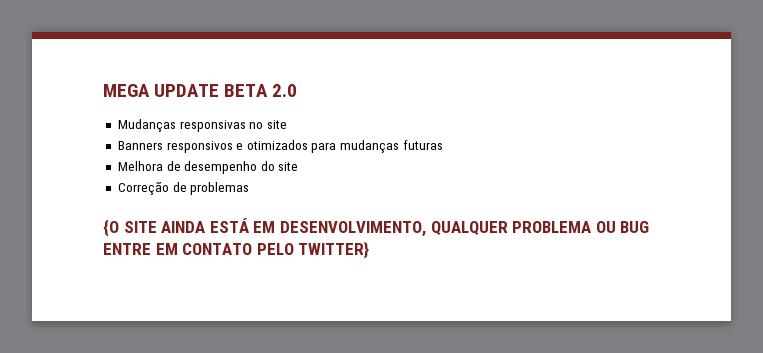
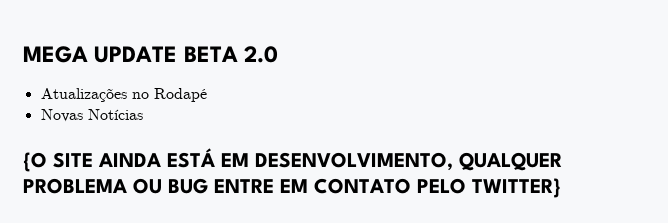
- Mudanças responsivas no site
- Banners responsivos e otimizados para mudanças futuras
- Melhora de desempenho do site
- Correção de problemas
+ Atualizações no Rodapé
+ Novas Notícias

